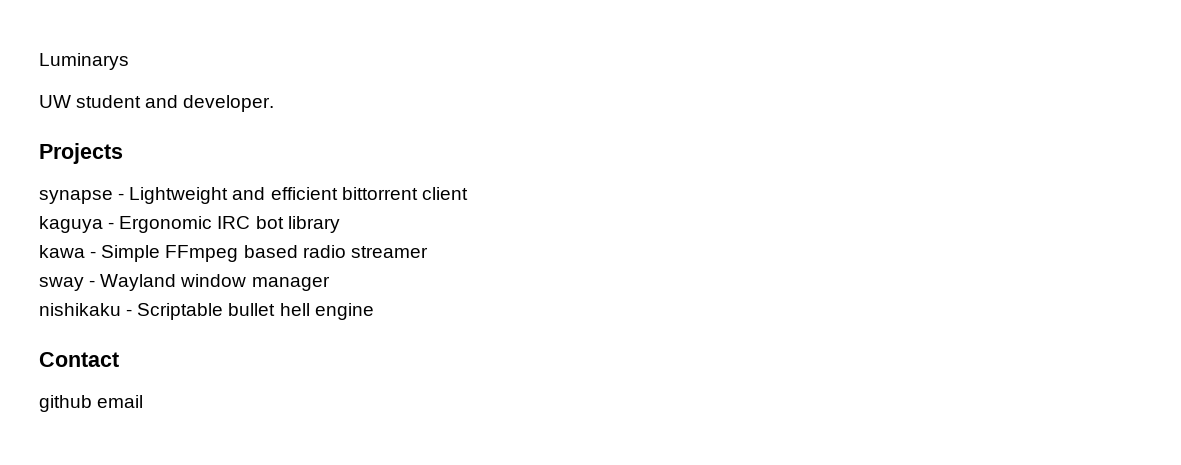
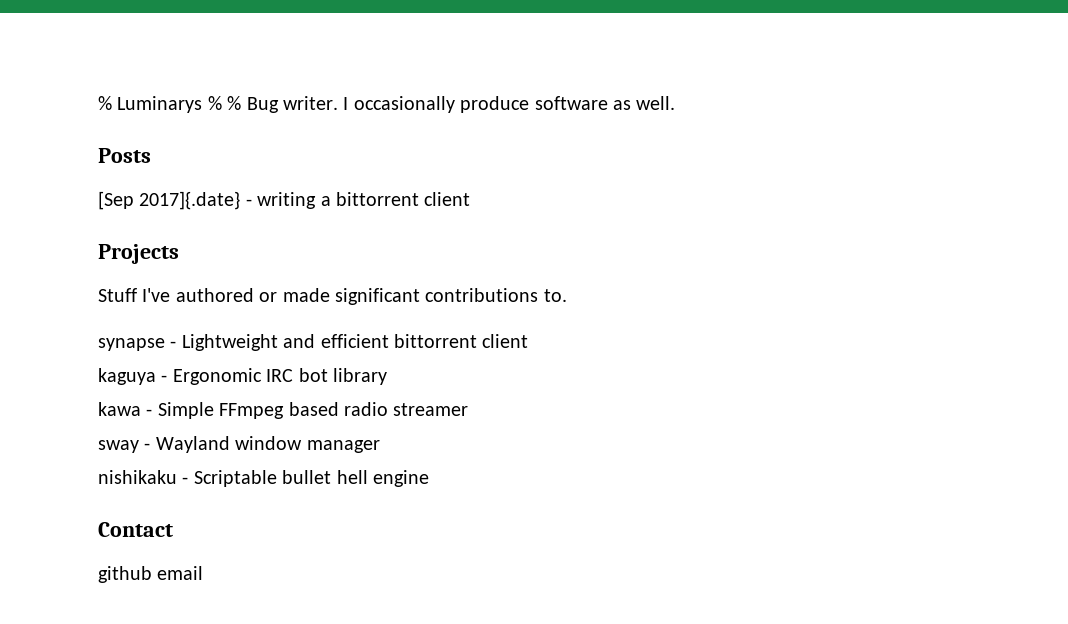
- Luminarys
- UW student and developer.
+ % Luminarys % % Bug writer. I occasionally produce software as well.
+ Posts
+ [Sep 2017]{.date} - writing a bittorrent client
  Projects
+ Stuff I've authored or made significant contributions to.

